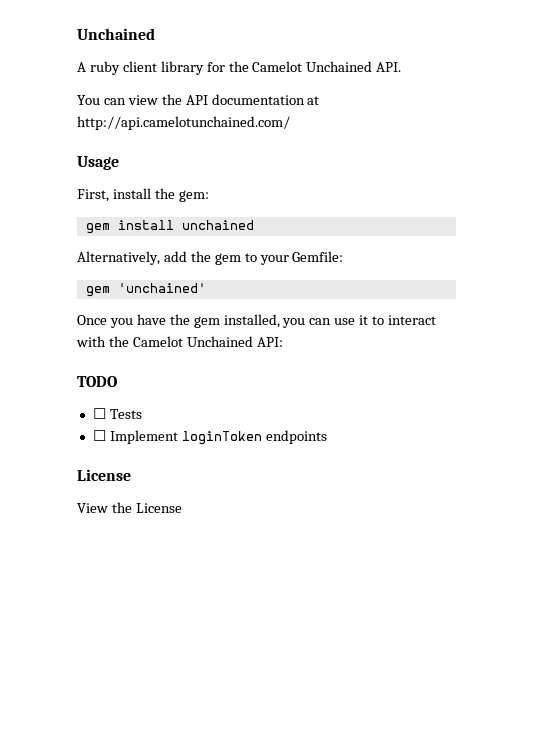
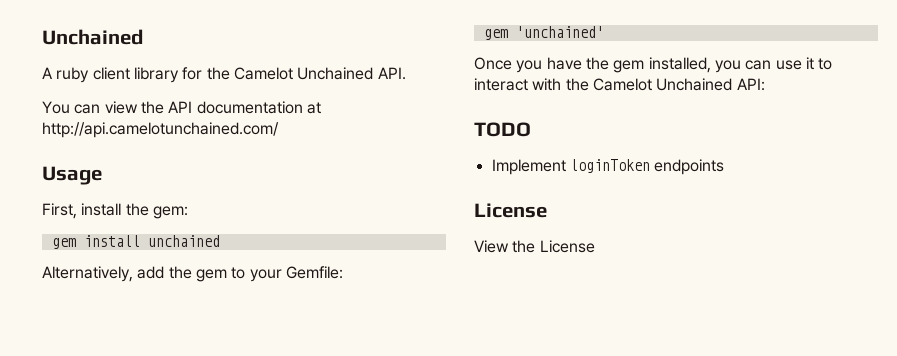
- ☐ Tests
- ☐ Implement loginToken endpoints
+ Implement loginToken endpoints

